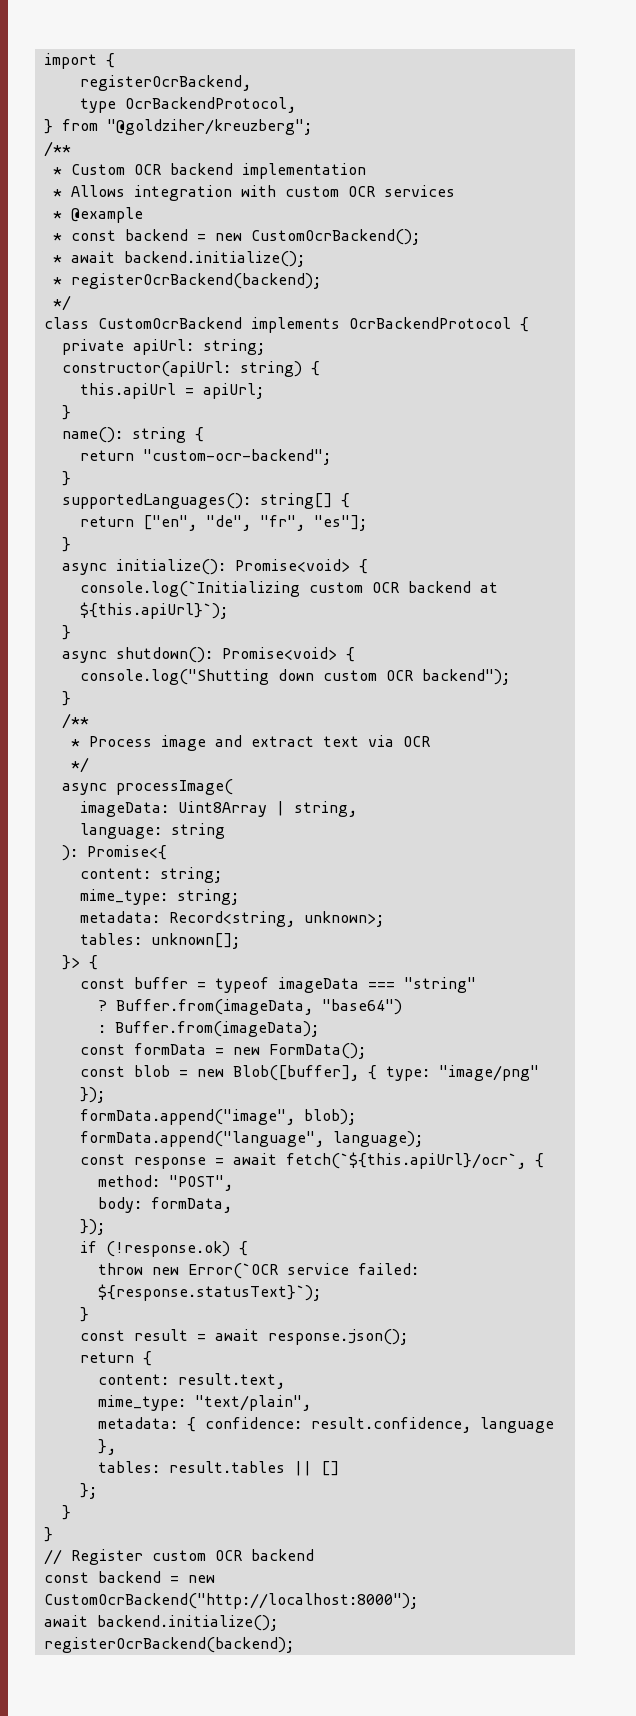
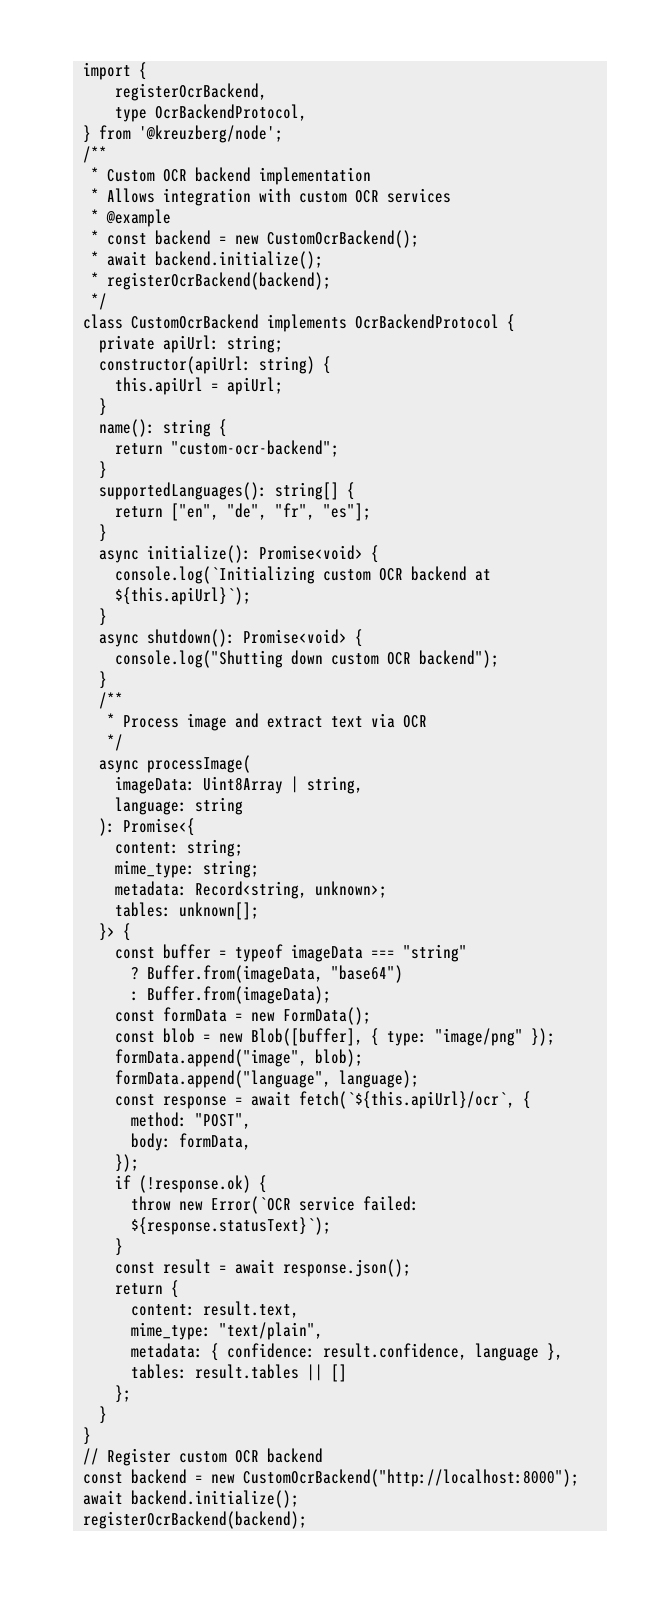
- } from "@goldziher/kreuzberg";
+ } from '@kreuzberg/node';

